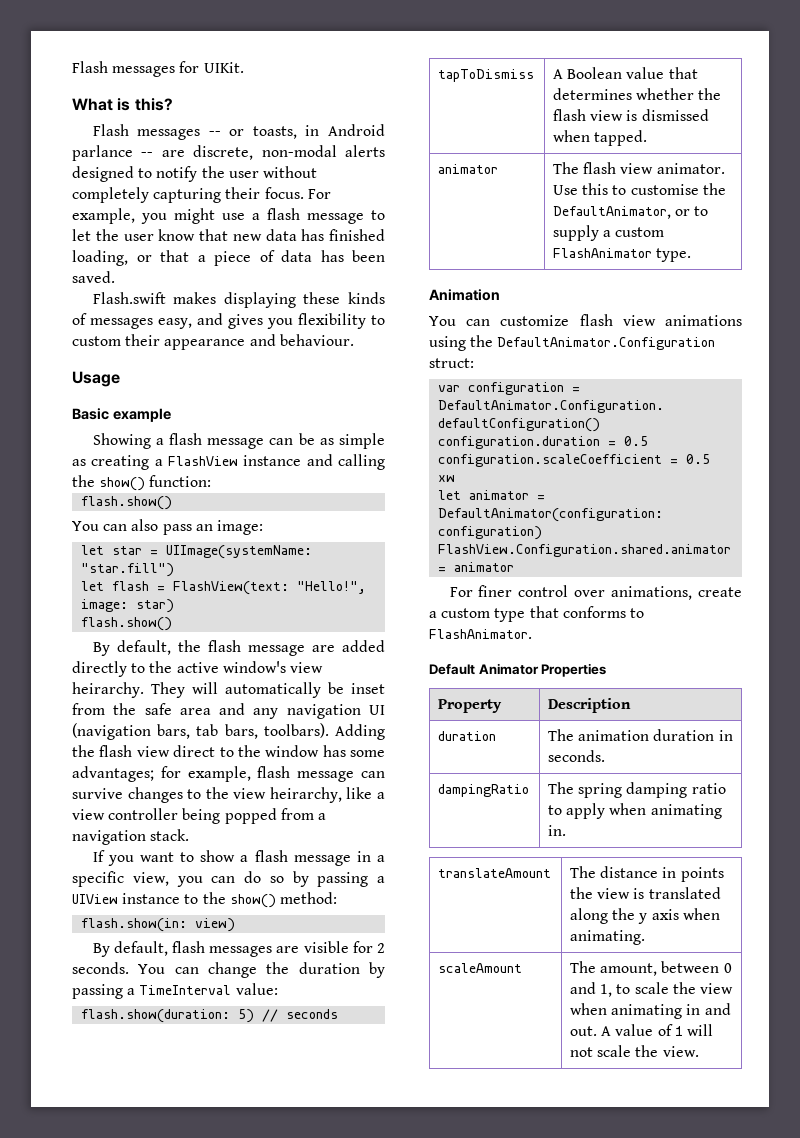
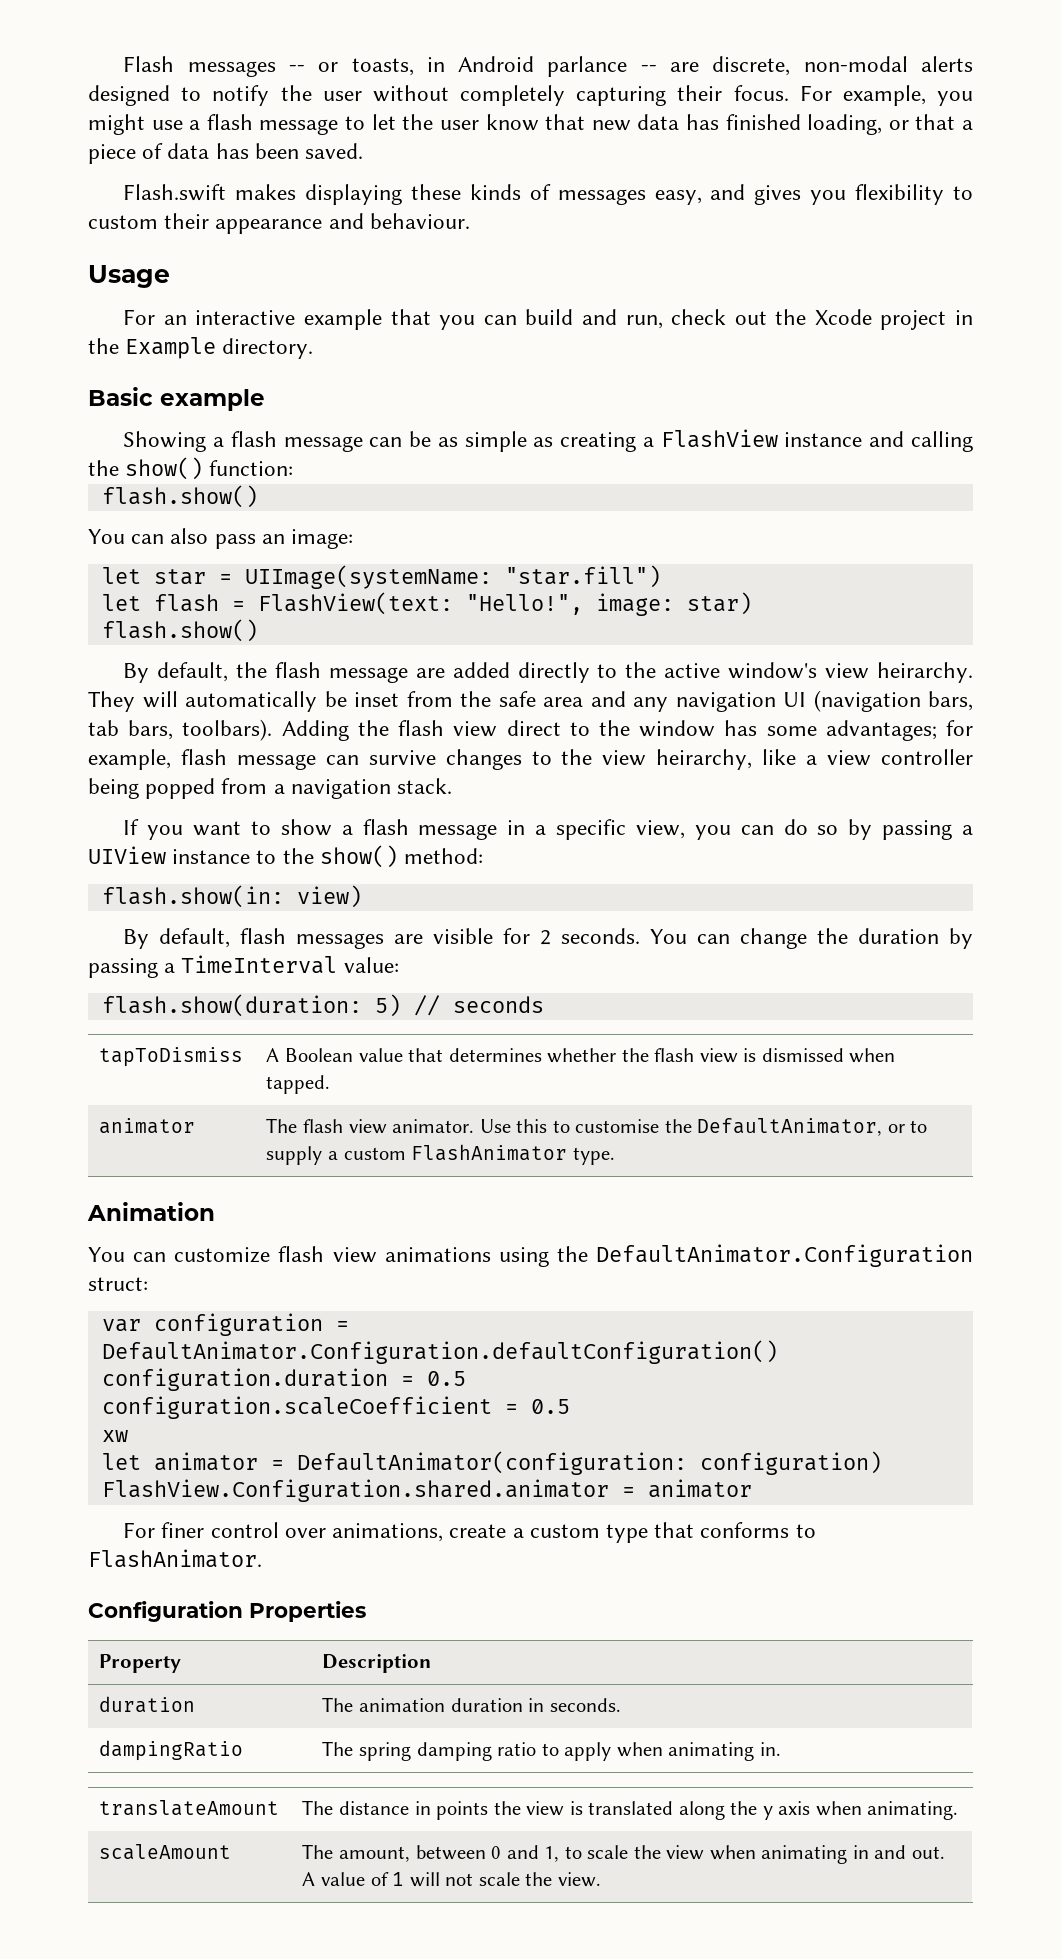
- Flash messages for UIKit.
- What is this?
+ For an interactive example that you can build and run, check out the Xcode project in the Example directory.
- Default Animator Properties
+ Configuration Properties

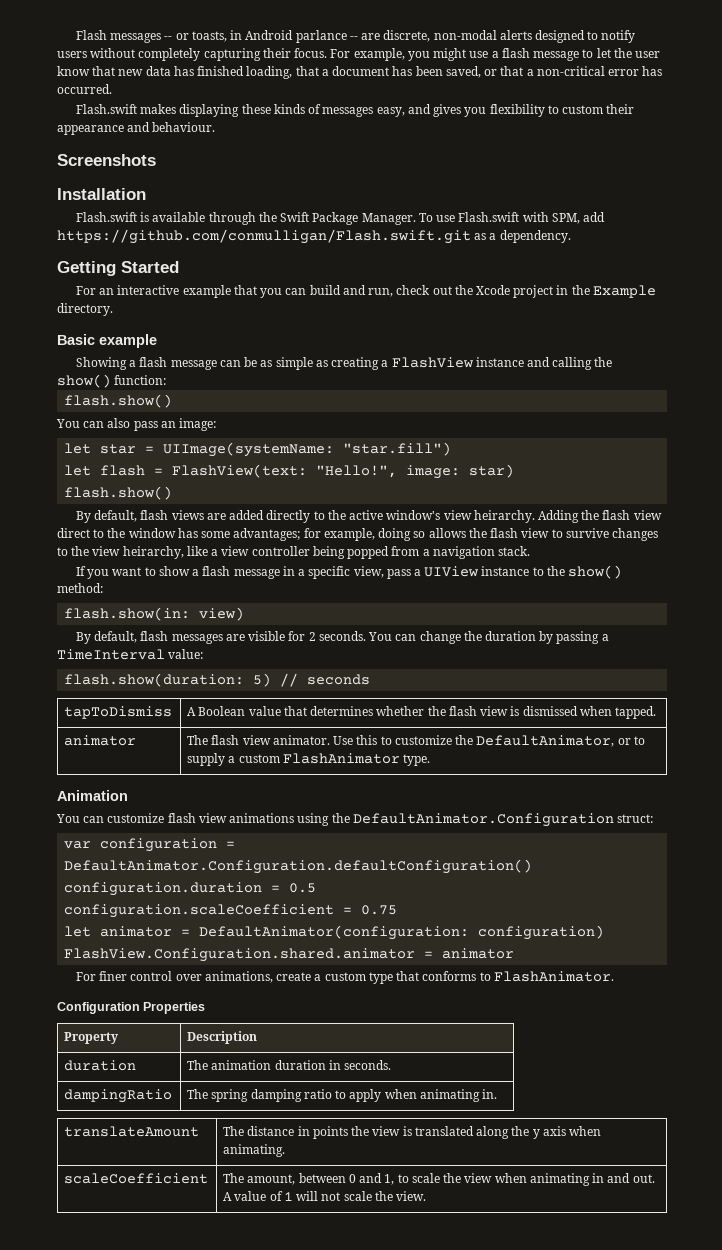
- Flash messages -- or toasts, in Android parlance -- are discrete, non-modal alerts designed to notify the user without completely capturing their focus.
+ Flash messages -- or toasts, in Android parlance -- are discrete, non-modal alerts designed to notify users without completely capturing their focus.
- For example, you might use a flash message to let the user know that new data has finished loading, or that a piece of data has been saved.
+ For example, you might use a flash message to let the user know that new data has finished loading, that a document has been saved, or that a non-critical error has occurred.
- Usage
+ Screenshots
+ Installation
+ Flash.swift is available through the Swift Package Manager. To use Flash.swift with SPM, add https://github.com/conmulligan/Flash.swift.git as a dependency.
+ Getting Started
- By default, the flash message are added directly to the active window's view heirarchy.
+ By default, flash views are added directly to the active window's view heirarchy.
- They will automatically be inset from the safe area and any navigation UI (navigation bars, tab bars, toolbars).
- Adding the flash view direct to the window has some advantages; for example, flash message can survive changes to the view heirarchy, like a view controller being popped from a navigation stack.
+ Adding the flash view direct to the window has some advantages; for example, doing so allows the flash view to survive changes to the view heirarchy, like a view controller being popped from a navigation stack.
- If you want to show a flash message in a specific view, you can do so by passing a UIView instance to the show() method:
+ If you want to show a flash message in a specific view, pass a UIView instance to the show() method:
- animator | The flash view animator. Use this to customise the DefaultAnimator, or to supply a custom FlashAnimator type.
+ animator | The flash view animator. Use this to customize the DefaultAnimator, or to supply a custom FlashAnimator type.
- configuration.scaleCoefficient = 0.5
- xw
+ configuration.scaleCoefficient = 0.75
- scaleAmount | The amount, between 0 and 1, to scale the view when animating in and out. A value of 1 will not scale the view.
+ scaleCoefficient | The amount, between 0 and 1, to scale the view when animating in and out. A value of 1 will not scale the view.

